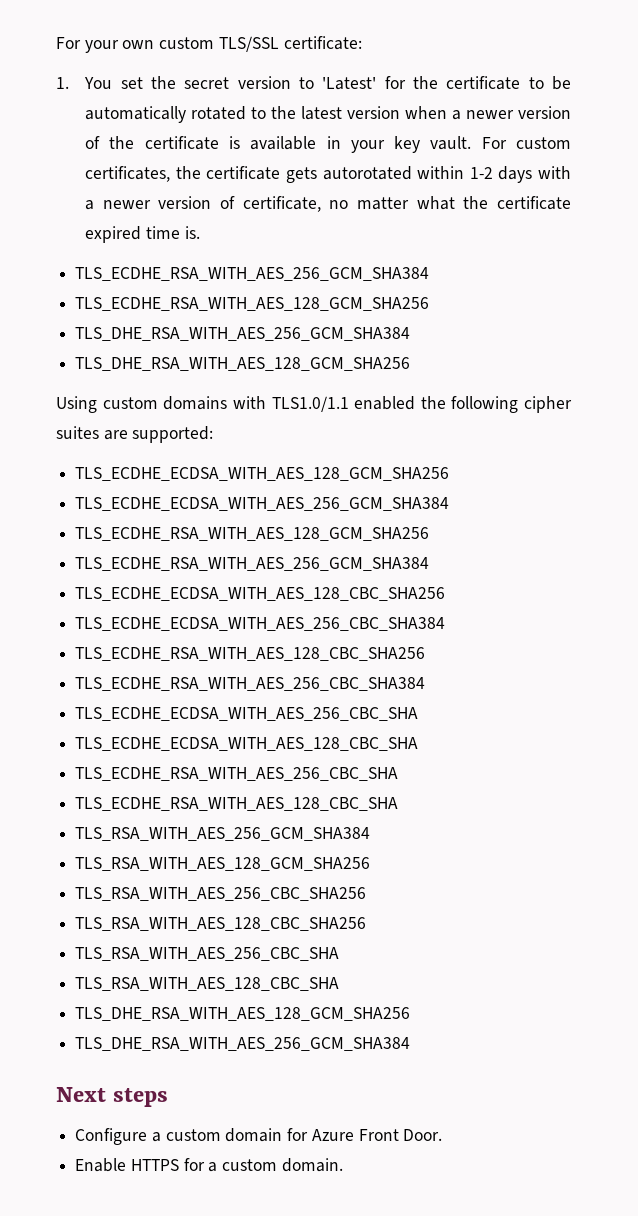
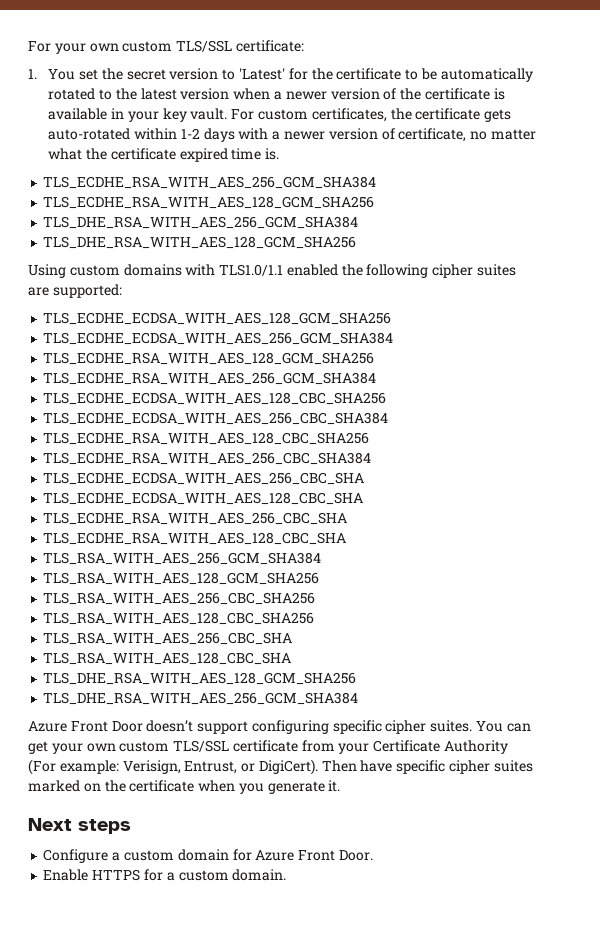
- For custom certificates, the certificate gets autorotated within 1-2 days with a newer version of certificate, no matter what the certificate expired time is.
+ For custom certificates, the certificate gets auto-rotated within 1-2 days with a newer version of certificate, no matter what the certificate expired time is.
+ Azure Front Door doesn’t support configuring specific cipher suites. You can get your own custom TLS/SSL certificate from your Certificate Authority (For example: Verisign, Entrust, or DigiCert). Then have specific cipher suites marked on the certificate when you generate it.

